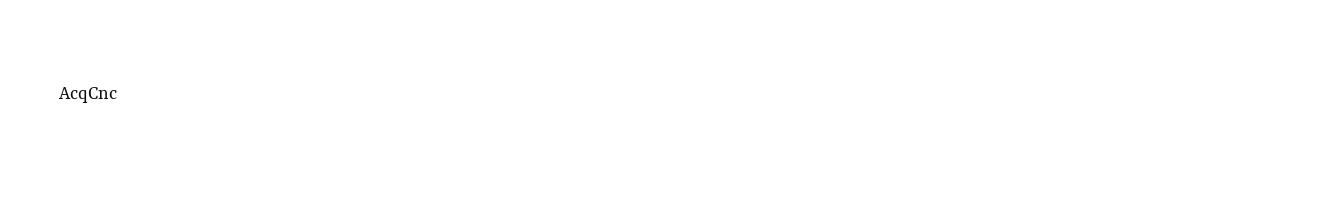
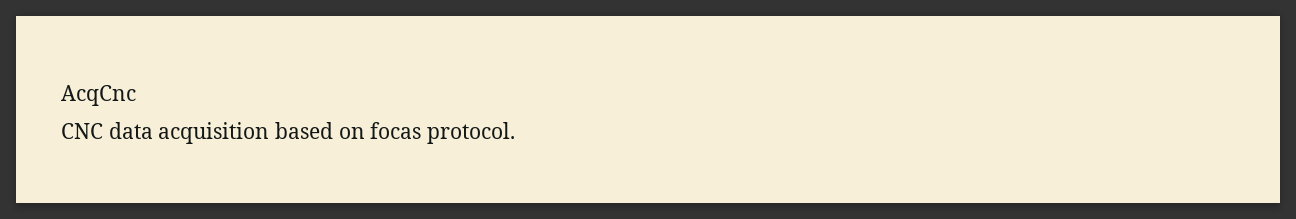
+ CNC data acquisition based on focas protocol.

